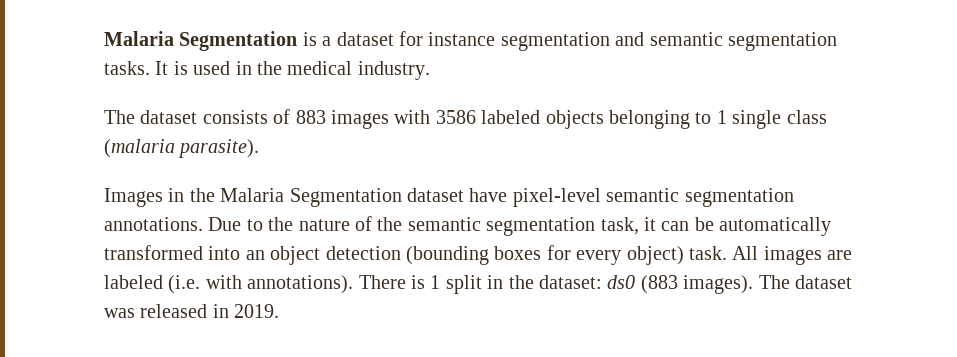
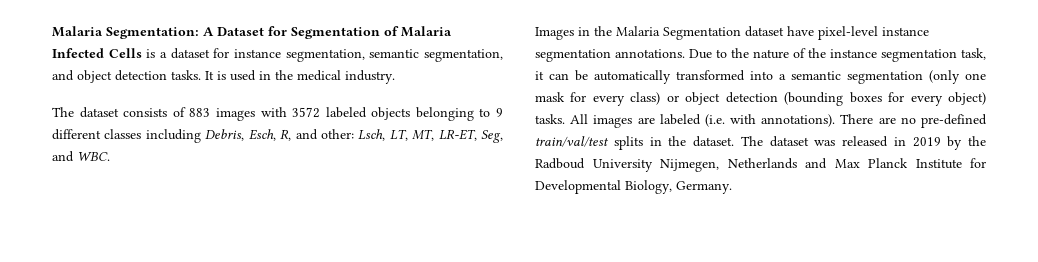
- Malaria Segmentation is a dataset for instance segmentation and semantic segmentation tasks.
+ Malaria Segmentation: A Dataset for Segmentation of Malaria Infected Cells is a dataset for instance segmentation, semantic segmentation, and object detection tasks.
- The dataset consists of 883 images with 3586 labeled objects belonging to 1 single class (malaria parasite).
+ The dataset consists of 883 images with 3572 labeled objects belonging to 9 different classes including Debris, Esch, R, and other: Lsch, LT, MT, LR-ET, Seg, and WBC.
- Images in the Malaria Segmentation dataset have pixel-level semantic segmentation annotations.
+ Images in the Malaria Segmentation dataset have pixel-level instance segmentation annotations.
- Due to the nature of the semantic segmentation task, it can be automatically transformed into an object detection (bounding boxes for every object) task.
+ Due to the nature of the instance segmentation task, it can be automatically transformed into a semantic segmentation (only one mask for every class) or object detection (bounding boxes for every object) tasks.
- There is 1 split in the dataset: ds0 (883 images).
+ There are no pre-defined train/val/test splits in the dataset.
- The dataset was released in 2019.
+ The dataset was released in 2019 by the Radboud University Nijmegen, Netherlands and Max Planck Institute for Developmental Biology, Germany.

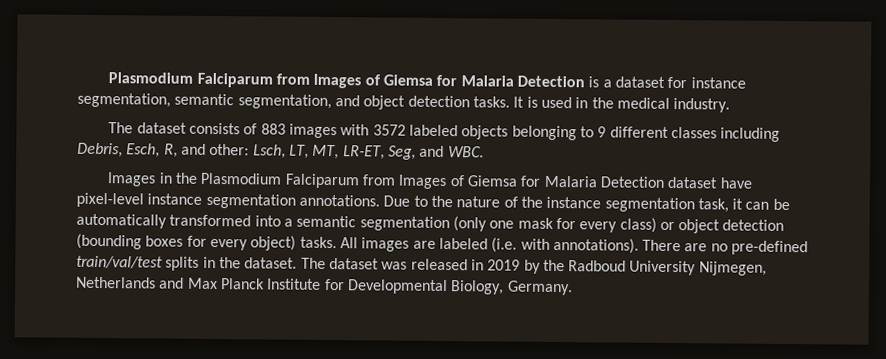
- Malaria Segmentation: A Dataset for Segmentation of Malaria Infected Cells is a dataset for instance segmentation, semantic segmentation, and object detection tasks.
+ Plasmodium Falciparum from Images of Giemsa for Malaria Detection is a dataset for instance segmentation, semantic segmentation, and object detection tasks.
- Images in the Malaria Segmentation dataset have pixel-level instance segmentation annotations.
+ Images in the Plasmodium Falciparum from Images of Giemsa for Malaria Detection dataset have pixel-level instance segmentation annotations.

